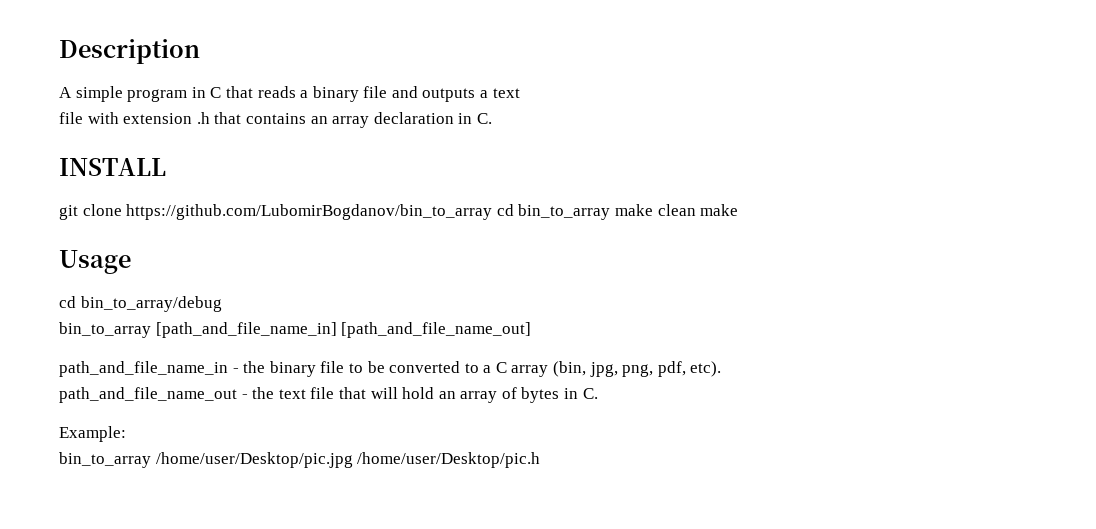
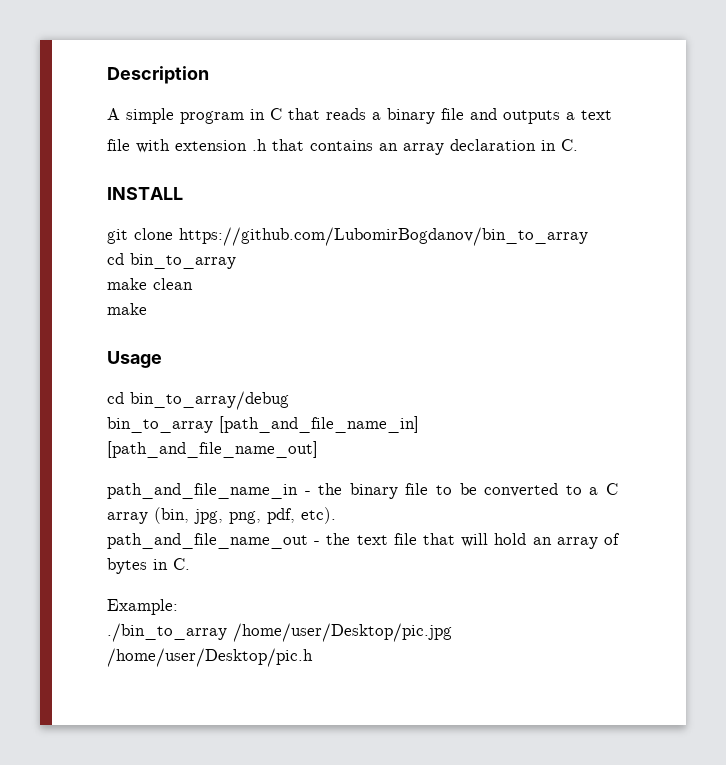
- git clone https://github.com/LubomirBogdanov/bin_to_array cd bin_to_array make clean make
+ git clone https://github.com/LubomirBogdanov/bin_to_array
+ cd bin_to_array
+ make clean
+ make
- bin_to_array /home/user/Desktop/pic.jpg /home/user/Desktop/pic.h
+ ./bin_to_array /home/user/Desktop/pic.jpg /home/user/Desktop/pic.h

